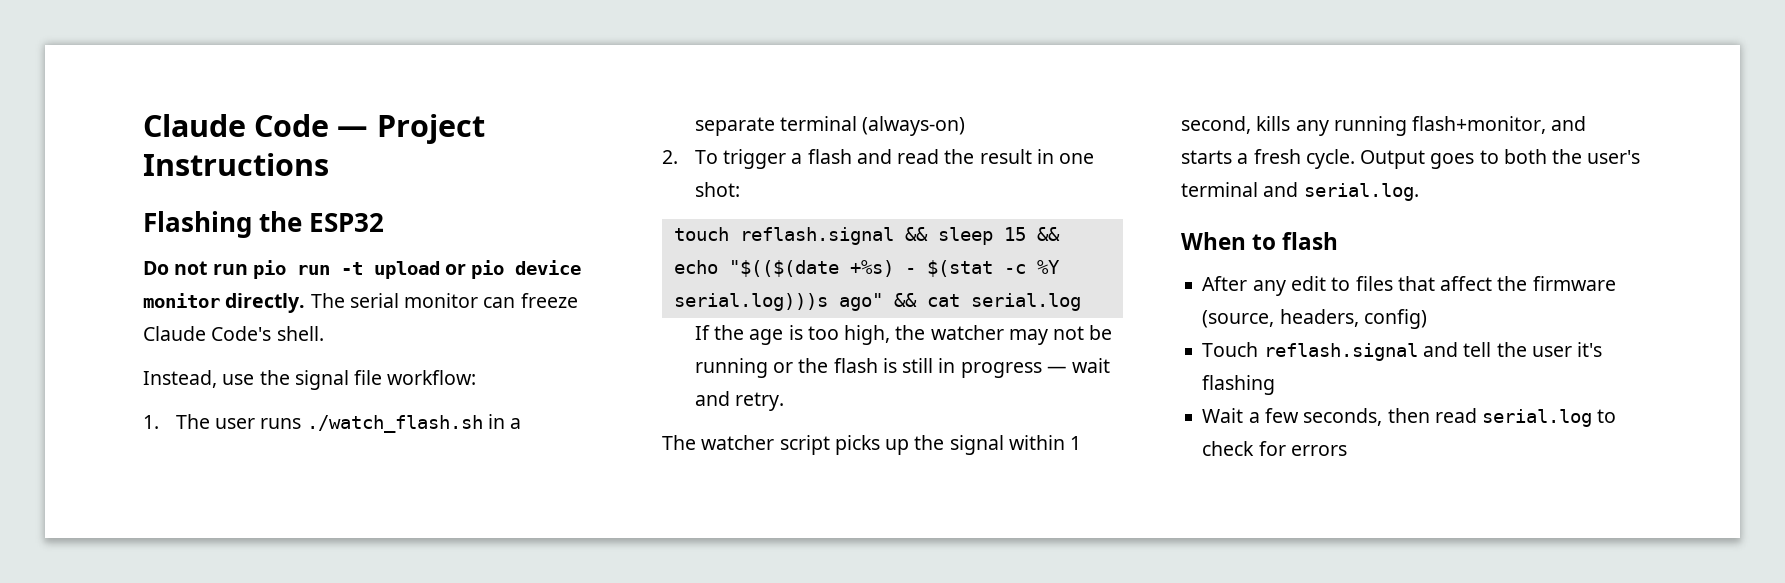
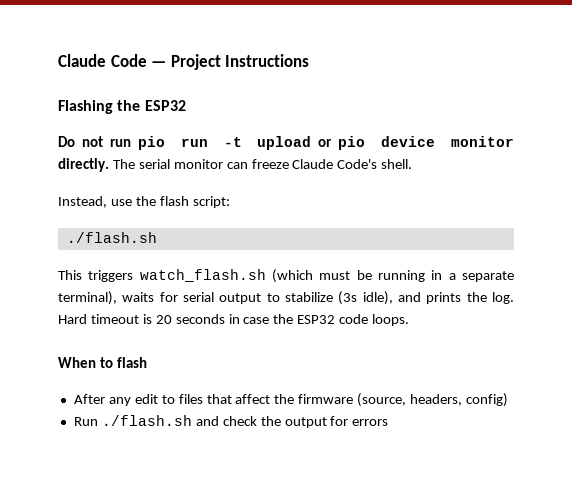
- Instead, use the signal file workflow:
- 1. The user runs ./watch_flash.sh in a separate terminal (always-on)
- 2. To trigger a flash and read the result in one shot:
- touch reflash.signal && sleep 15 && echo "$(($(date +%s) - $(stat -c %Y serial.log)))s ago" && cat serial.log
- If the age is too high, the watcher may not be running or the flash is still in progress — wait and retry.
- The watcher script picks up the signal within 1 second, kills any running flash+monitor, and starts a fresh cycle. Output goes to both the user's terminal and serial.log.
+ Instead, use the flash script:
+ ./flash.sh
+ This triggers watch_flash.sh (which must be running in a separate terminal), waits for serial output to stabilize (3s idle), and prints the log. Hard timeout is 20 seconds in case the ESP32 code loops.
- Touch reflash.signal and tell the user it's flashing
- Wait a few seconds, then read serial.log to check for errors
+ Run ./flash.sh and check the output for errors

